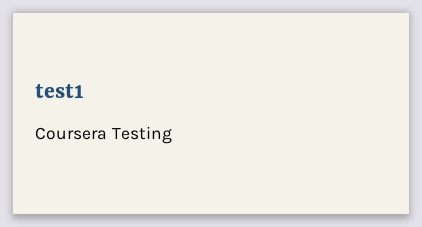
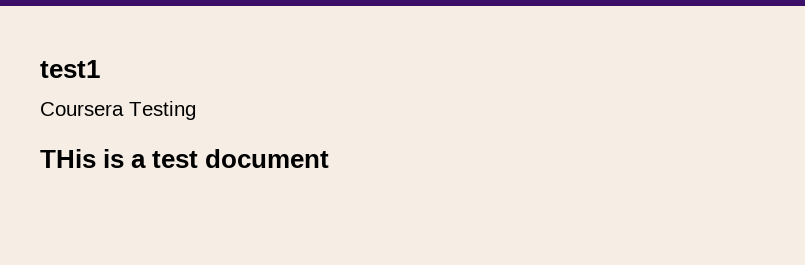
+ THis is a test document

